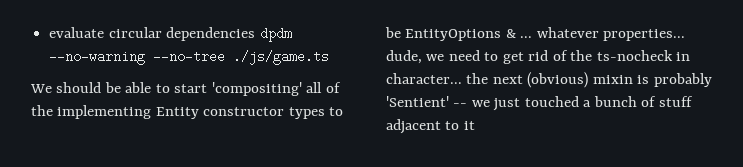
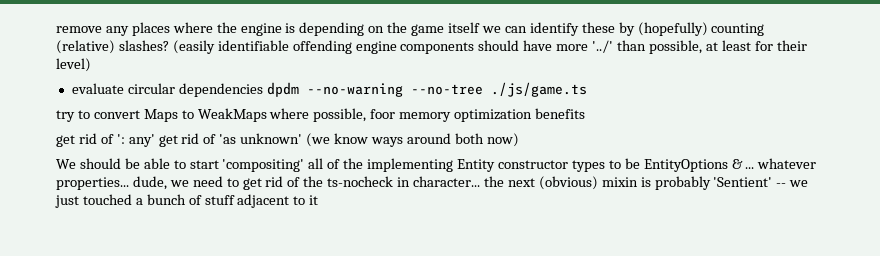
+ remove any places where the engine is depending on the game itself we can identify these by (hopefully) counting (relative) slashes? (easily identifiable offending engine components should have more '../' than possible, at least for their level)
+ try to convert Maps to WeakMaps where possible, foor memory optimization benefits
+ get rid of ': any' get rid of 'as unknown' (we know ways around both now)

